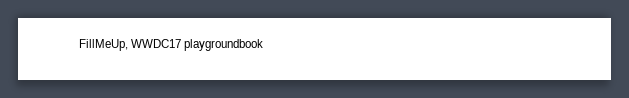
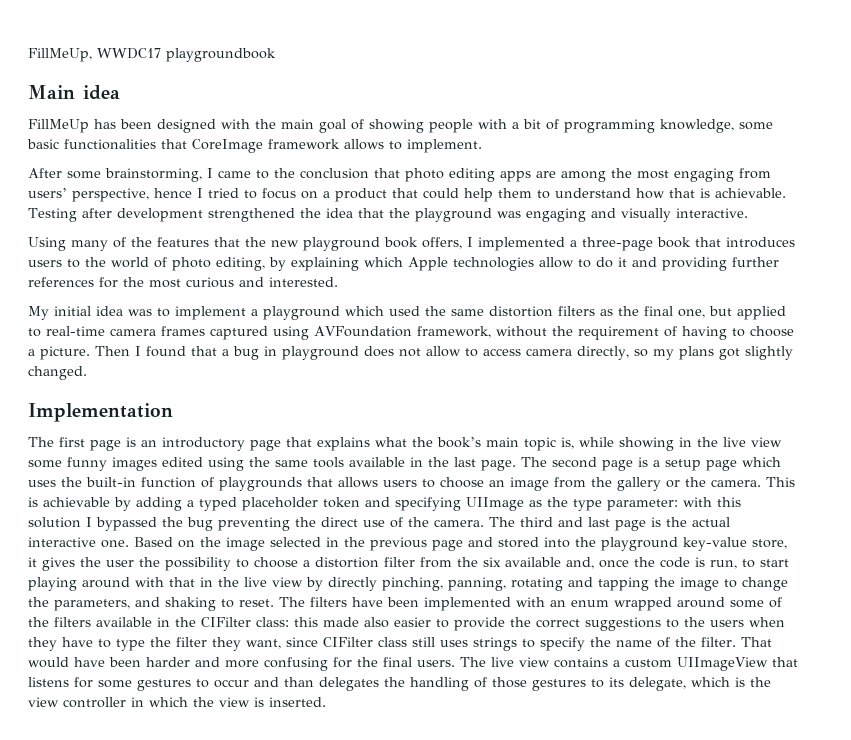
+ Main idea
+ FillMeUp has been designed with the main goal of showing people with a bit of programming knowledge, some basic functionalities that CoreImage framework allows to implement.
+ After some brainstorming, I came to the conclusion that photo editing apps are among the most engaging from users’ perspective, hence I tried to focus on a product that could help them to understand how that is achievable. Testing after development strengthened the idea that the playground was engaging and visually interactive.
+ Using many of the features that the new playground book offers, I implemented a three-page book that introduces users to the world of photo editing, by explaining which Apple technologies allow to do it and providing further references for the most curious and interested.
+ My initial idea was to implement a playground which used the same distortion filters as the final one, but applied to real-time camera frames captured using AVFoundation framework, without the requirement of having to choose a picture. Then I found that a bug in playground does not allow to access camera directly, so my plans got slightly changed.
+ Implementation
+ The first page is an introductory page that explains what the book’s main topic is, while showing in the live view some funny images edited using the same tools available in the last page. The second page is a setup page which uses the built-in function of playgrounds that allows users to choose an image from the gallery or the camera. This is achievable by adding a typed placeholder token and specifying UIImage as the type parameter: with this solution I bypassed the bug preventing the direct use of the camera. The third and last page is the actual interactive one. Based on the image selected in the previous page and stored into the playground key-value store, it gives the user the possibility to choose a distortion filter from the six available and, once the code is run, to start playing around with that in the live view by directly pinching, panning, rotating and tapping the image to change the parameters, and shaking to reset. The filters have been implemented with an enum wrapped around some of the filters available in the CIFilter class: this made also easier to provide the correct suggestions to the users when they have to type the filter they want, since CIFilter class still uses strings to specify the name of the filter. That would have been harder and more confusing for the final users. The live view contains a custom UIImageView that listens for some gestures to occur and than delegates the handling of those gestures to its delegate, which is the view controller in which the view is inserted.

